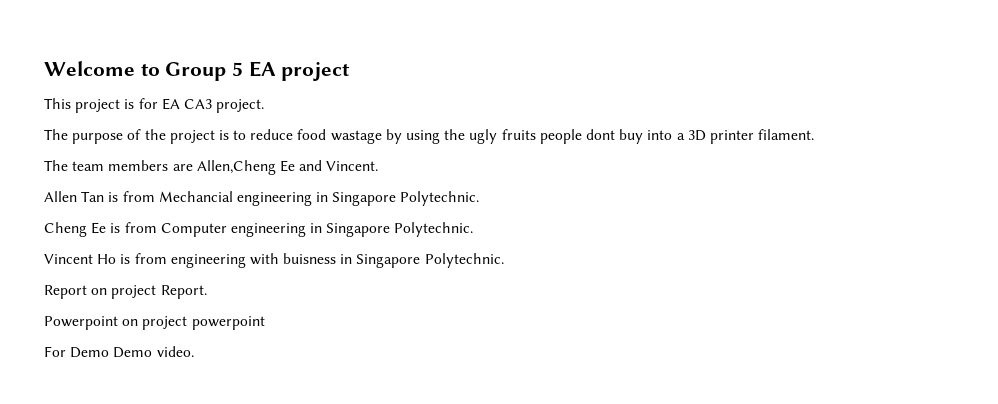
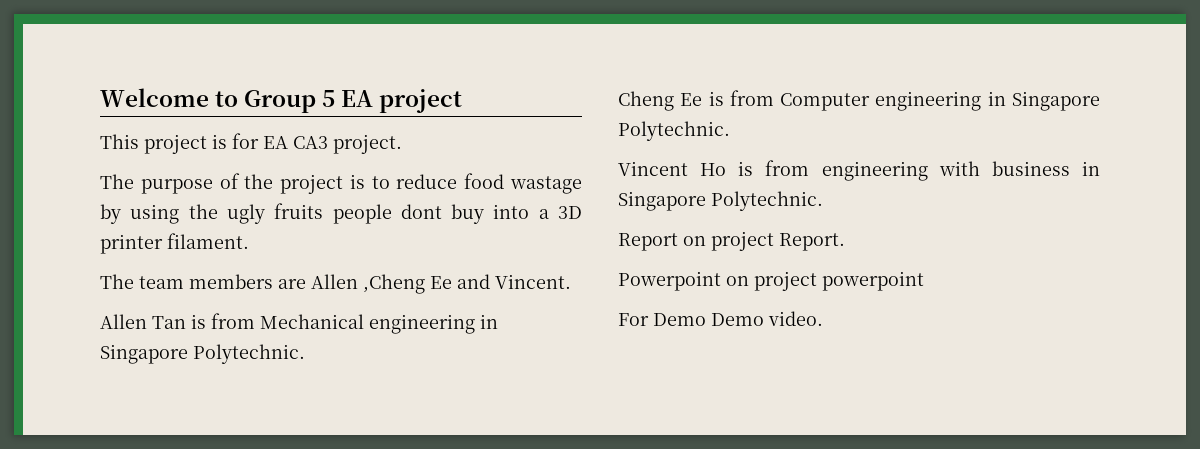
- The team members are Allen,Cheng Ee and Vincent.
+ The team members are Allen ,Cheng Ee and Vincent.
- Allen Tan is from Mechancial engineering in Singapore Polytechnic.
+ Allen Tan is from Mechanical engineering in Singapore Polytechnic.
- Vincent Ho is from engineering with buisness in Singapore Polytechnic.
+ Vincent Ho is from engineering with business in Singapore Polytechnic.

